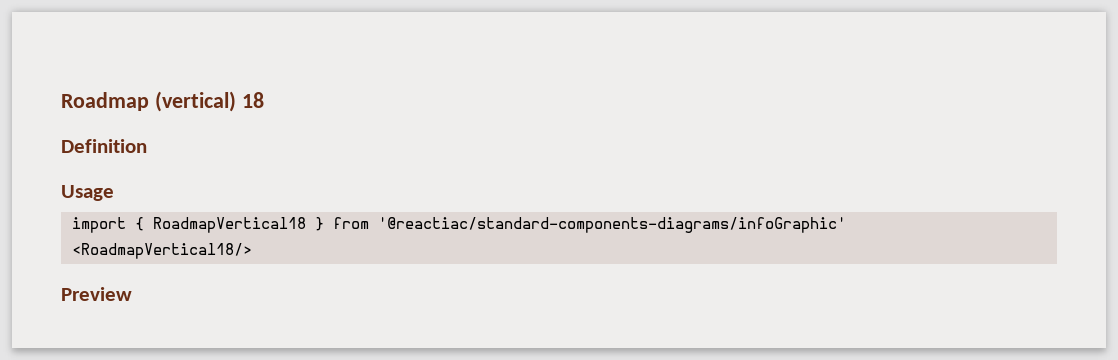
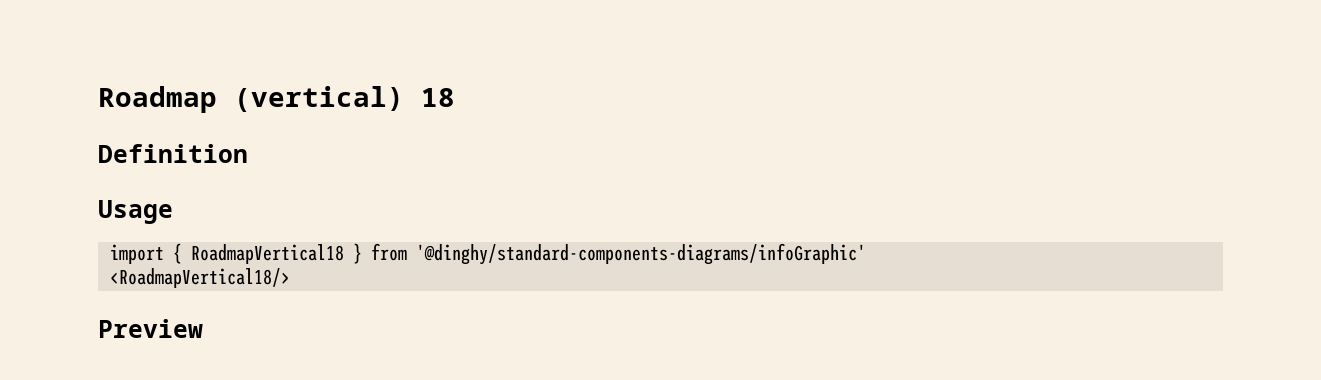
- import { RoadmapVertical18 } from '@reactiac/standard-components-diagrams/infoGraphic'
+ import { RoadmapVertical18 } from '@dinghy/standard-components-diagrams/infoGraphic'

